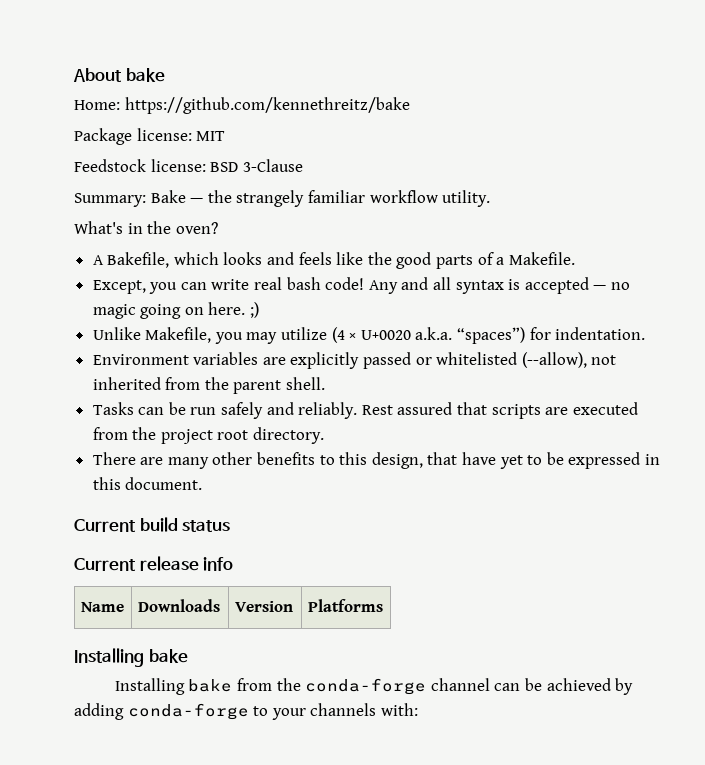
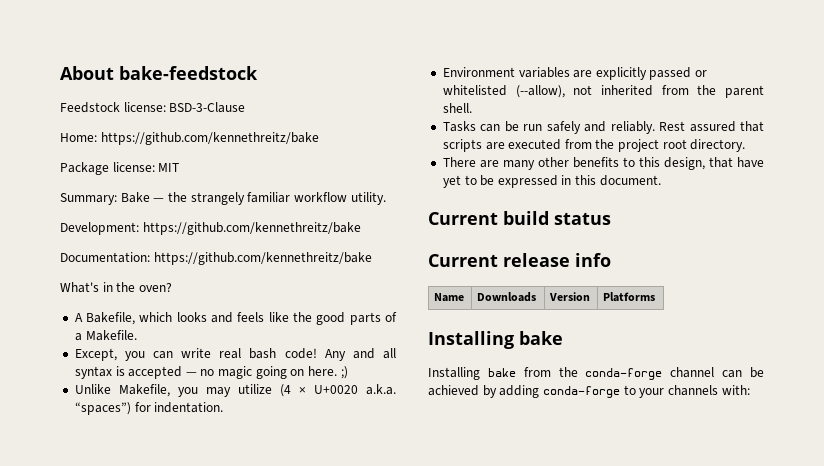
- About bake
+ About bake-feedstock
+ Feedstock license: BSD-3-Clause
- Feedstock license: BSD 3-Clause
+ Development: https://github.com/kennethreitz/bake
+ Documentation: https://github.com/kennethreitz/bake

